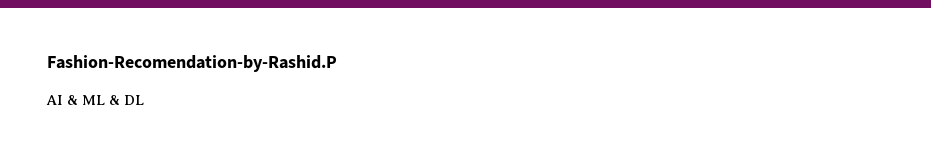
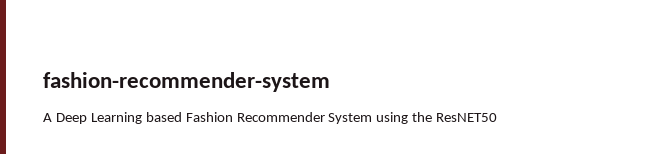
- Fashion-Recomendation-by-Rashid.P
- AI & ML & DL
+ fashion-recommender-system
+ A Deep Learning based Fashion Recommender System using the ResNET50

